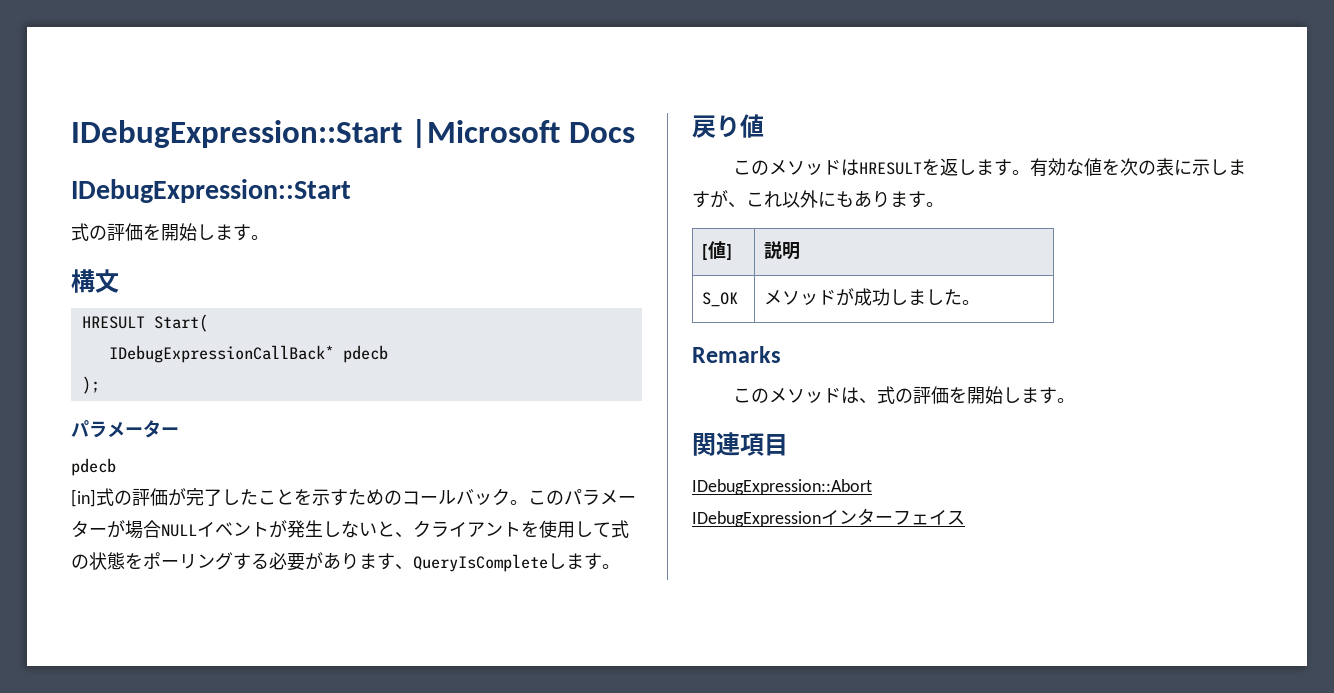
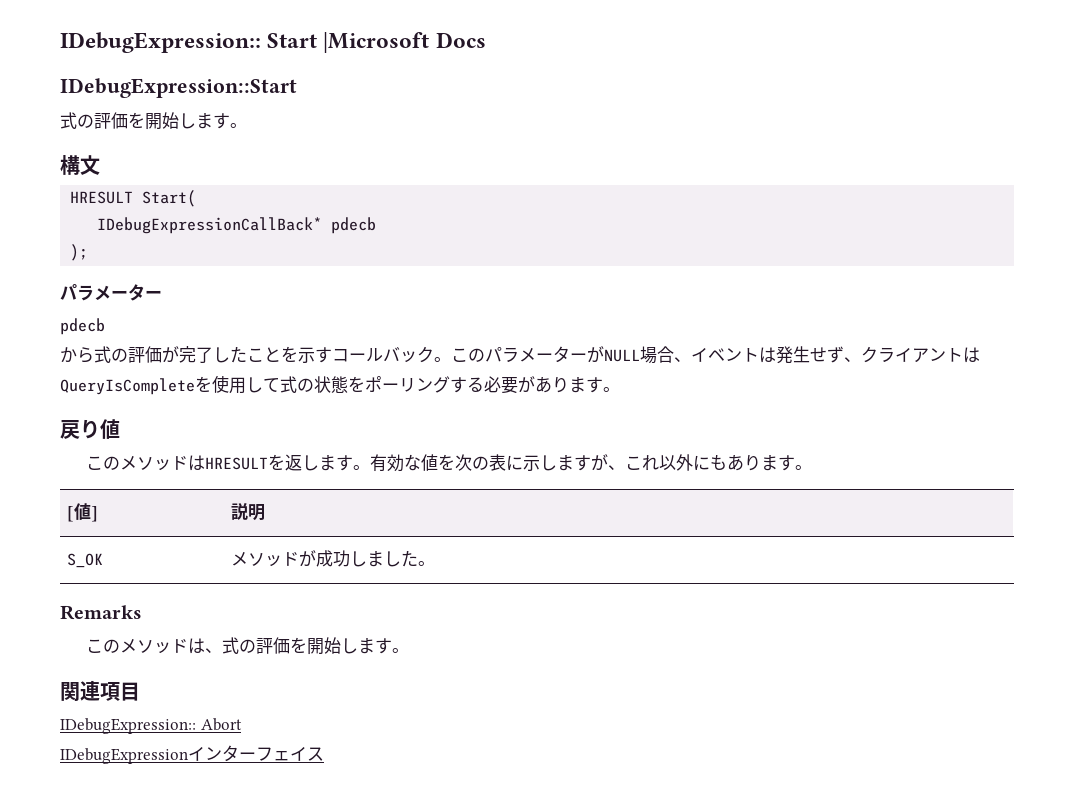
- IDebugExpression::Start |Microsoft Docs
+ IDebugExpression:: Start |Microsoft Docs
- [in]式の評価が完了したことを示すためのコールバック。
+ から式の評価が完了したことを示すコールバック。
- このパラメーターが場合NULLイベントが発生しないと、クライアントを使用して式の状態をポーリングする必要があります、QueryIsCompleteします。
+ このパラメーターがNULL場合、イベントは発生せず、クライアントはQueryIsCompleteを使用して式の状態をポーリングする必要があります。
- IDebugExpression::Abort
+ IDebugExpression:: Abort

